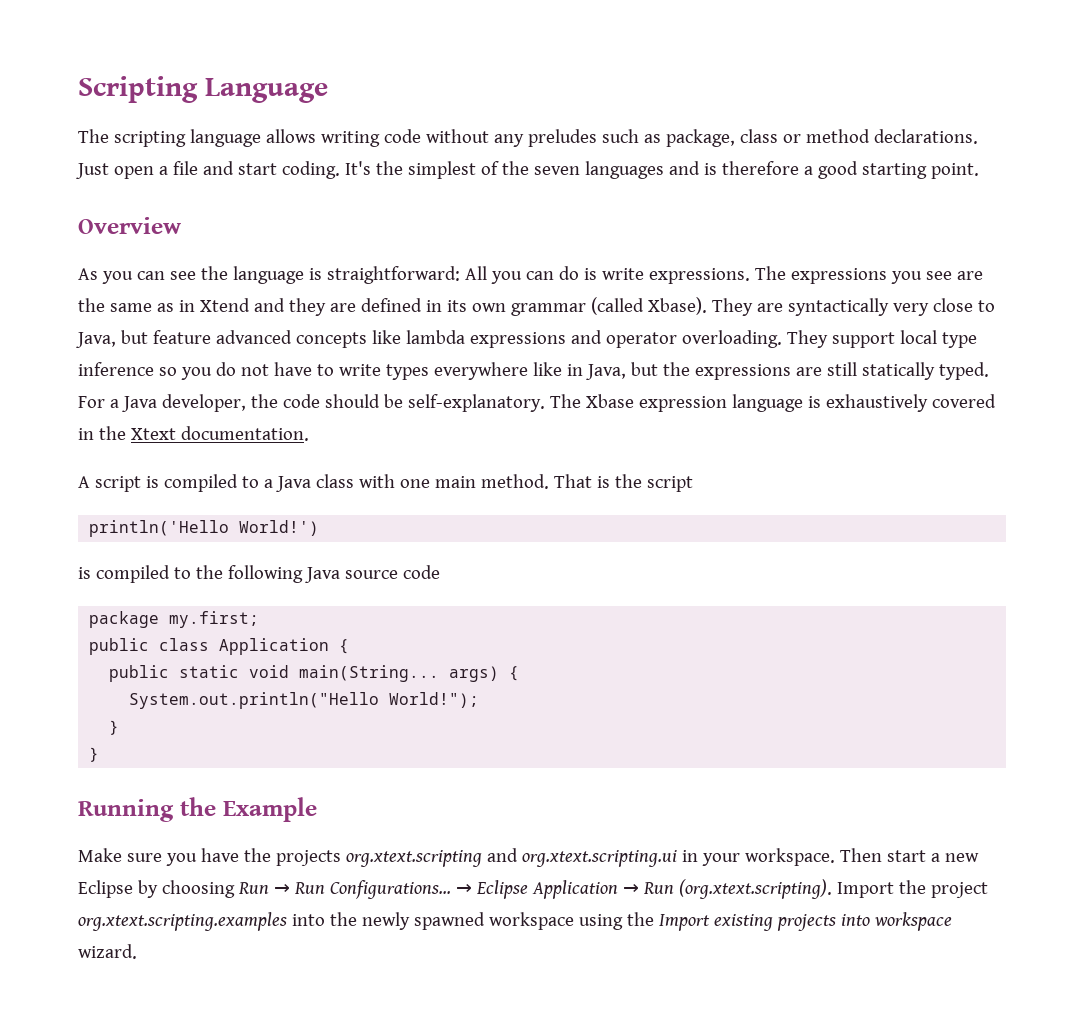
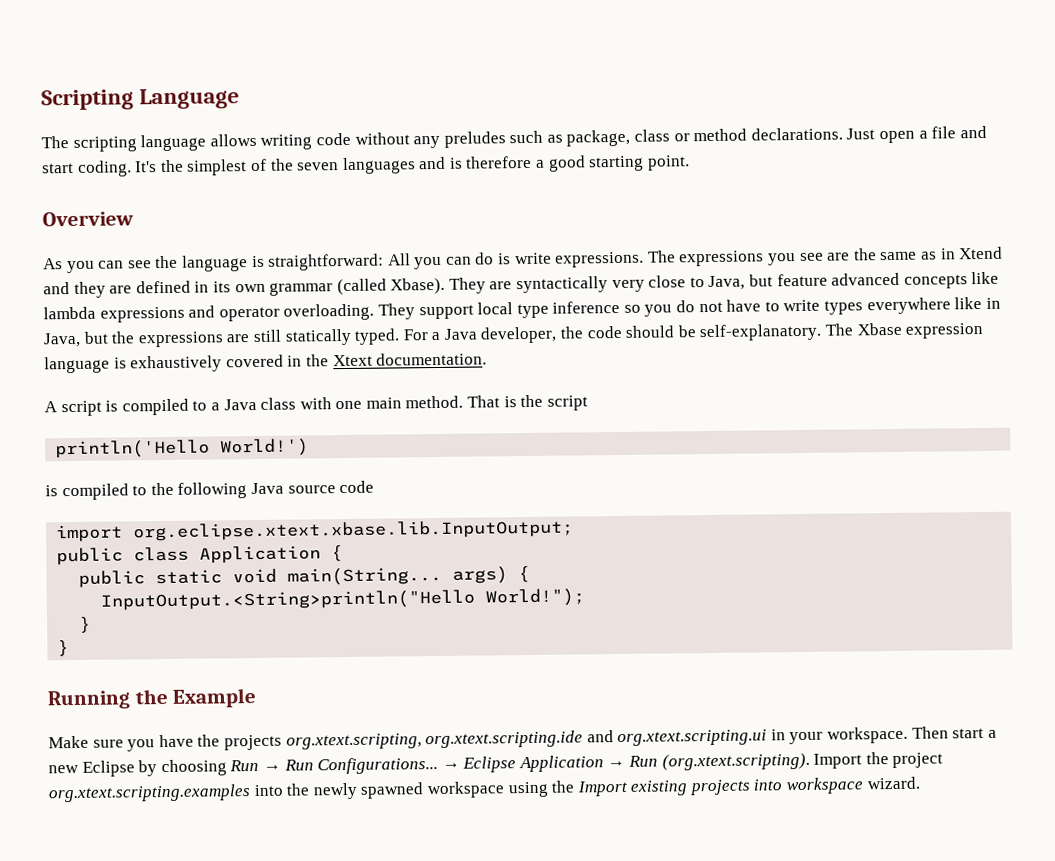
- package my.first;
+ import org.eclipse.xtext.xbase.lib.InputOutput;
- System.out.println("Hello World!");
+ InputOutput.<String>println("Hello World!");
- Make sure you have the projects org.xtext.scripting and org.xtext.scripting.ui in your workspace.
+ Make sure you have the projects org.xtext.scripting, org.xtext.scripting.ide and org.xtext.scripting.ui in your workspace.

